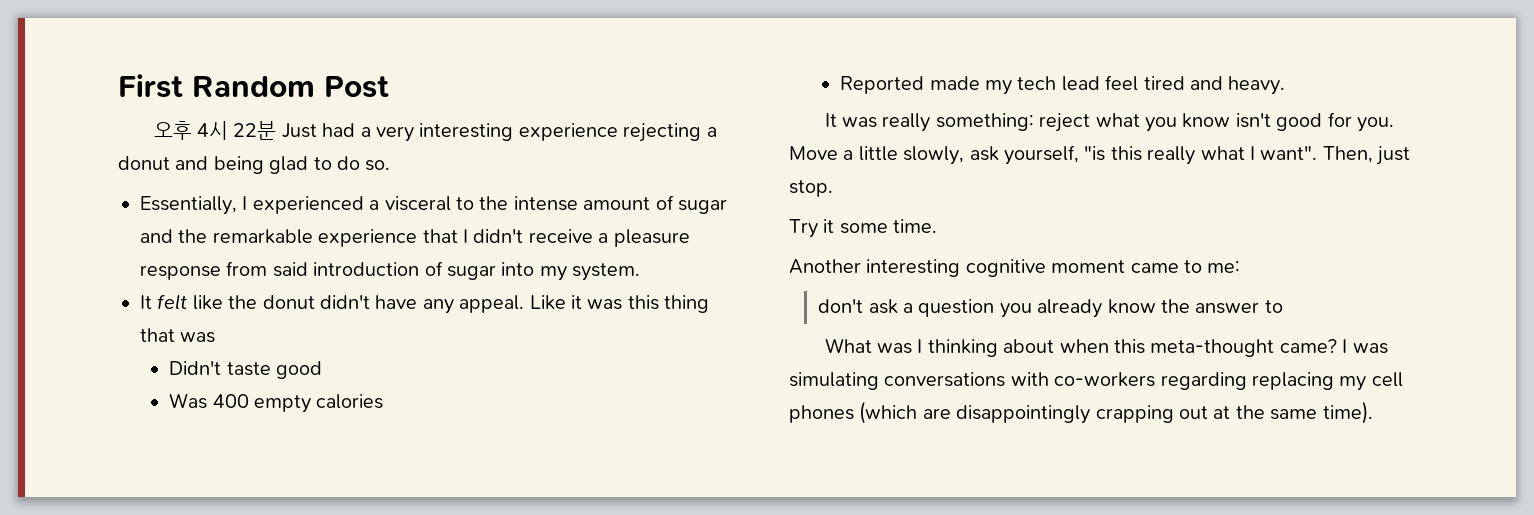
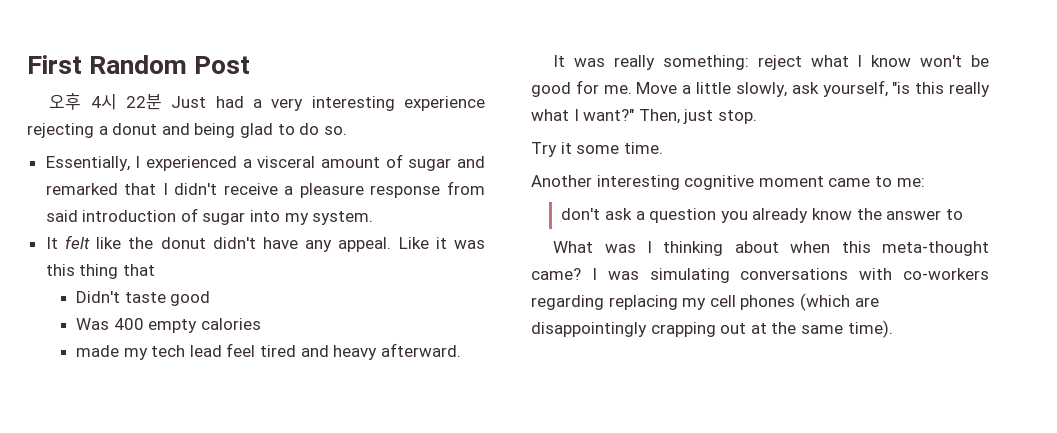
- Essentially, I experienced a visceral to the intense amount of sugar and the remarkable experience that I didn't receive a pleasure response from said introduction of sugar into my system.
+ Essentially, I experienced a visceral amount of sugar and remarked that I didn't receive a pleasure response from said introduction of sugar into my system.
- Like it was this thing that was
+ Like it was this thing that
- Reported made my tech lead feel tired and heavy.
+ made my tech lead feel tired and heavy afterward.
- It was really something: reject what you know isn't good for you.
+ It was really something: reject what I know won't be good for me.
- Move a little slowly, ask yourself, "is this really what I want".
+ Move a little slowly, ask yourself, "is this really what I want?"

